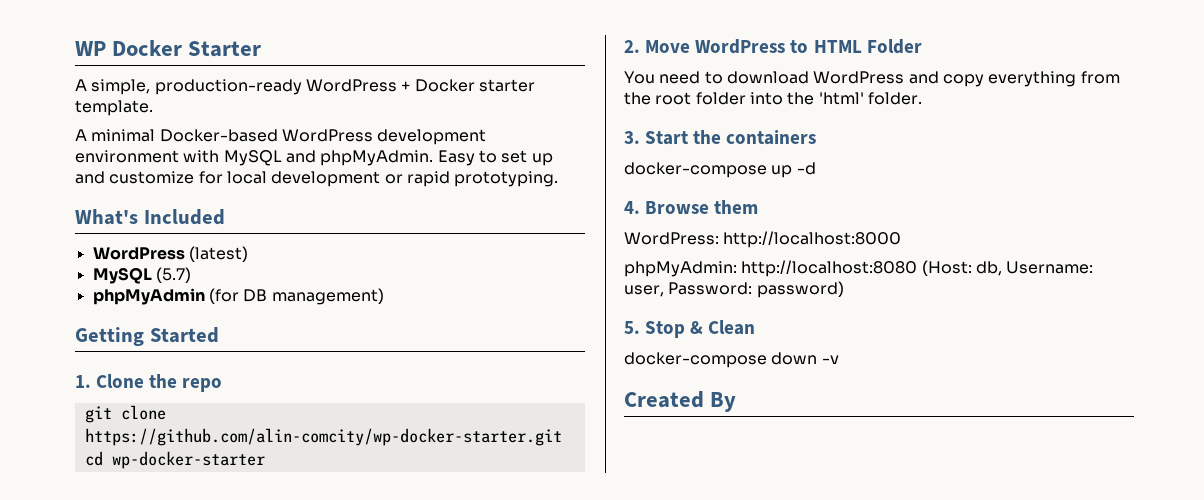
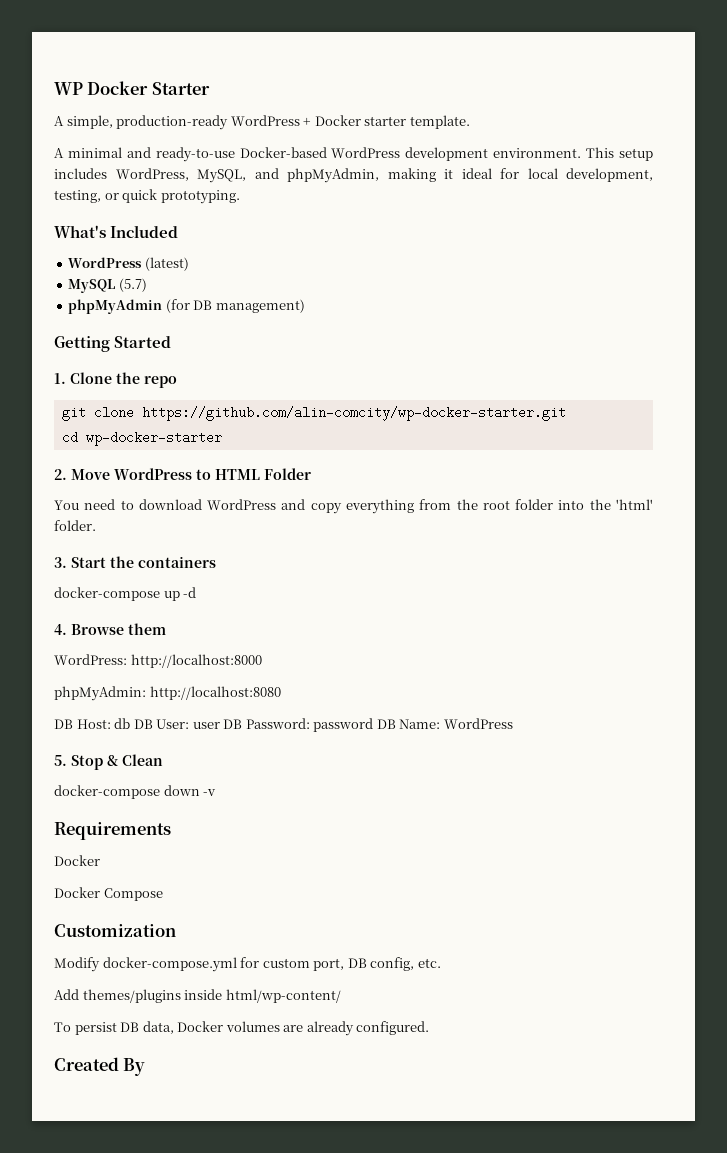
- A minimal Docker-based WordPress development environment with MySQL and phpMyAdmin. Easy to set up and customize for local development or rapid prototyping.
+ A minimal and ready-to-use Docker-based WordPress development environment. This setup includes WordPress, MySQL, and phpMyAdmin, making it ideal for local development, testing, or quick prototyping.
- phpMyAdmin: http://localhost:8080 (Host: db, Username: user, Password: password)
+ phpMyAdmin: http://localhost:8080
+ DB Host: db DB User: user DB Password: password DB Name: WordPress
+ Requirements
+ Docker
+ Docker Compose
+ Customization
+ Modify docker-compose.yml for custom port, DB config, etc.
+ Add themes/plugins inside html/wp-content/
+ To persist DB data, Docker volumes are already configured.

